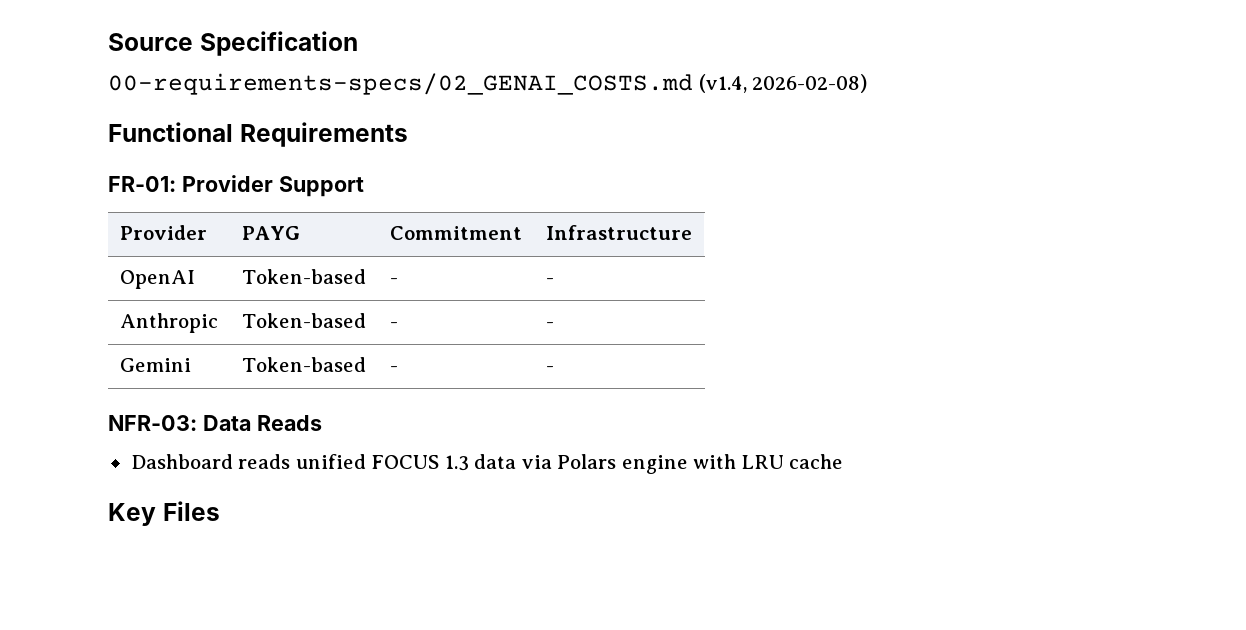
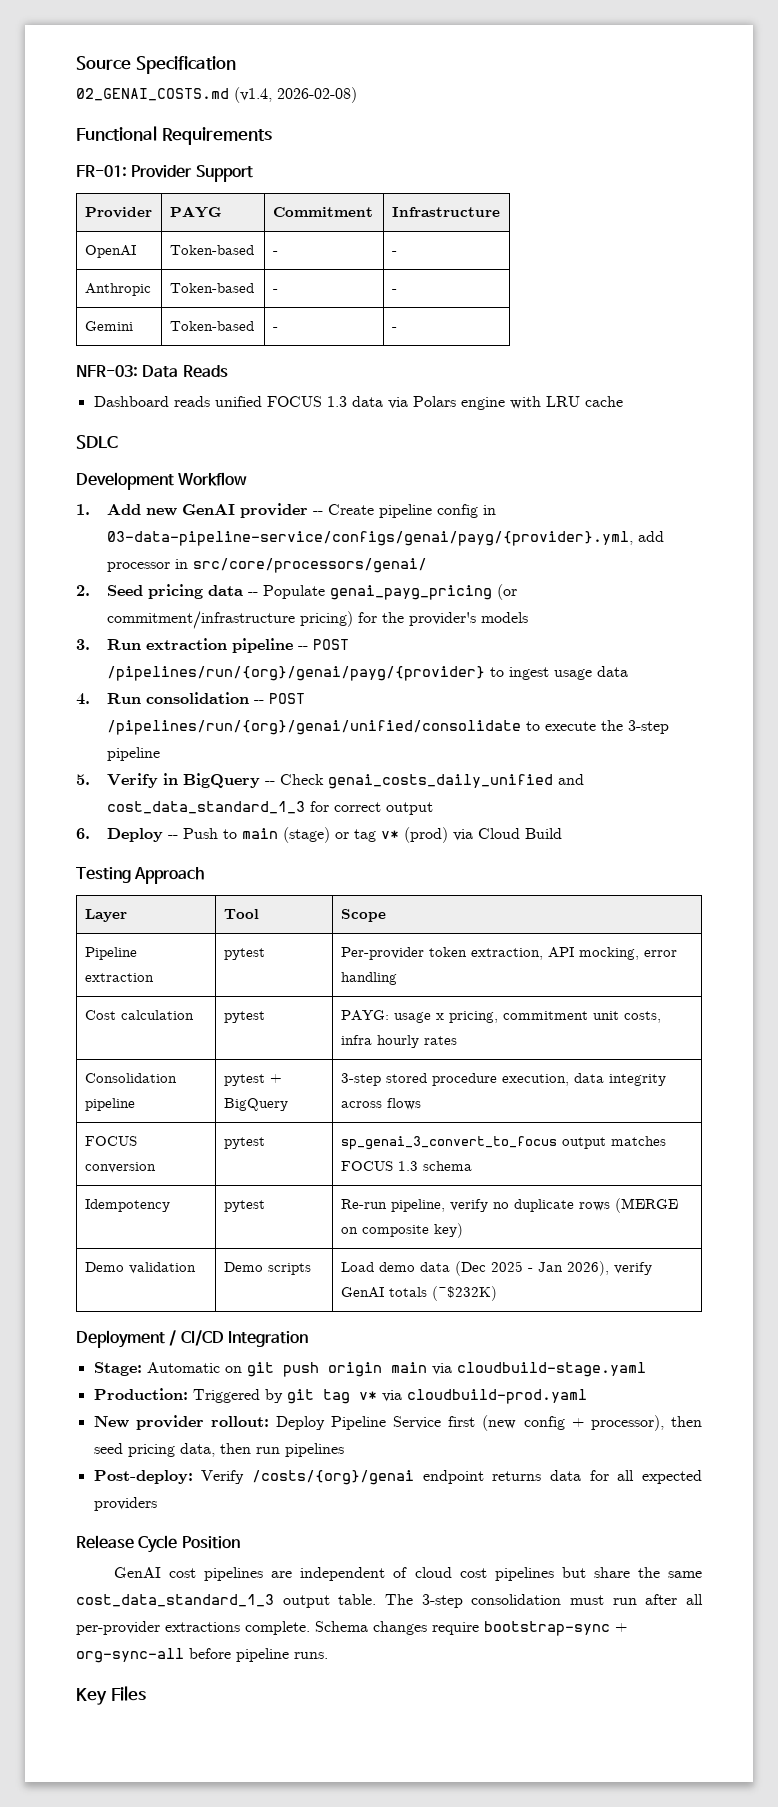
- 00-requirements-specs/02_GENAI_COSTS.md (v1.4, 2026-02-08)
+ 02_GENAI_COSTS.md (v1.4, 2026-02-08)
+ SDLC
+ Development Workflow
+ 1. Add new GenAI provider -- Create pipeline config in 03-data-pipeline-service/configs/genai/payg/{provider}.yml, add processor in src/core/processors/genai/
+ 2. Seed pricing data -- Populate genai_payg_pricing (or commitment/infrastructure pricing) for the provider's models
+ 3. Run extraction pipeline -- POST /pipelines/run/{org}/genai/payg/{provider} to ingest usage data
+ 4. Run consolidation -- POST /pipelines/run/{org}/genai/unified/consolidate to execute the 3-step pipeline
+ 5. Verify in BigQuery -- Check genai_costs_daily_unified and cost_data_standard_1_3 for correct output
+ 6. Deploy -- Push to main (stage) or tag v* (prod) via Cloud Build
+ Testing Approach
+ Layer | Tool | Scope
+ Pipeline extraction | pytest | Per-provider token extraction, API mocking, error handling
+ Cost calculation | pytest | PAYG: usage x pricing, commitment unit costs, infra hourly rates
+ Consolidation pipeline | pytest + BigQuery | 3-step stored procedure execution, data integrity across flows
+ FOCUS conversion | pytest | sp_genai_3_convert_to_focus output matches FOCUS 1.3 schema
+ Idempotency | pytest | Re-run pipeline, verify no duplicate rows (MERGE on composite key)
+ Demo validation | Demo scripts | Load demo data (Dec 2025 - Jan 2026), verify GenAI totals (~$232K)
+ Deployment / CI/CD Integration
+ Stage: Automatic on git push origin main via cloudbuild-stage.yaml
+ Production: Triggered by git tag v* via cloudbuild-prod.yaml
+ New provider rollout: Deploy Pipeline Service first (new config + processor), then seed pricing data, then run pipelines
+ Post-deploy: Verify /costs/{org}/genai endpoint returns data for all expected providers
+ Release Cycle Position
+ GenAI cost pipelines are independent of cloud cost pipelines but share the same cost_data_standard_1_3 output table. The 3-step consolidation must run after all per-provider extractions complete. Schema changes require bootstrap-sync + org-sync-all before pipeline runs.

